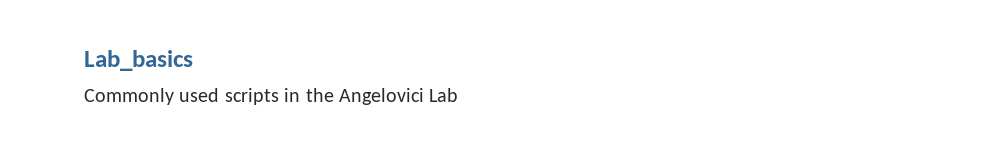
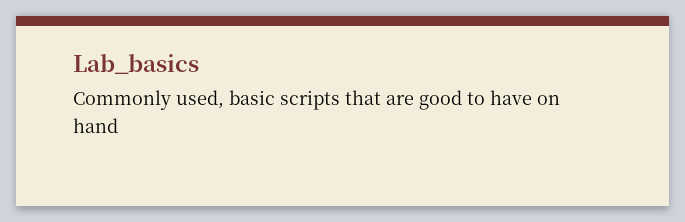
- Commonly used scripts in the Angelovici Lab
+ Commonly used, basic scripts that are good to have on hand

